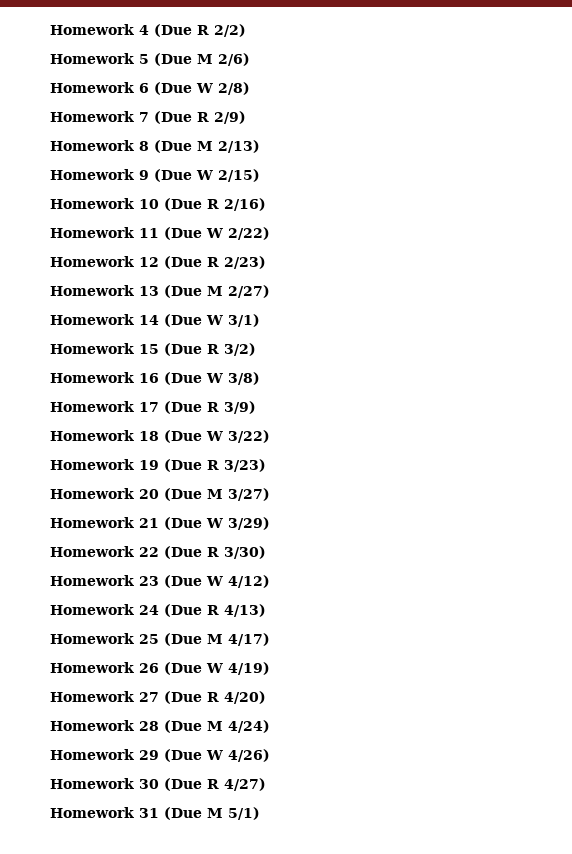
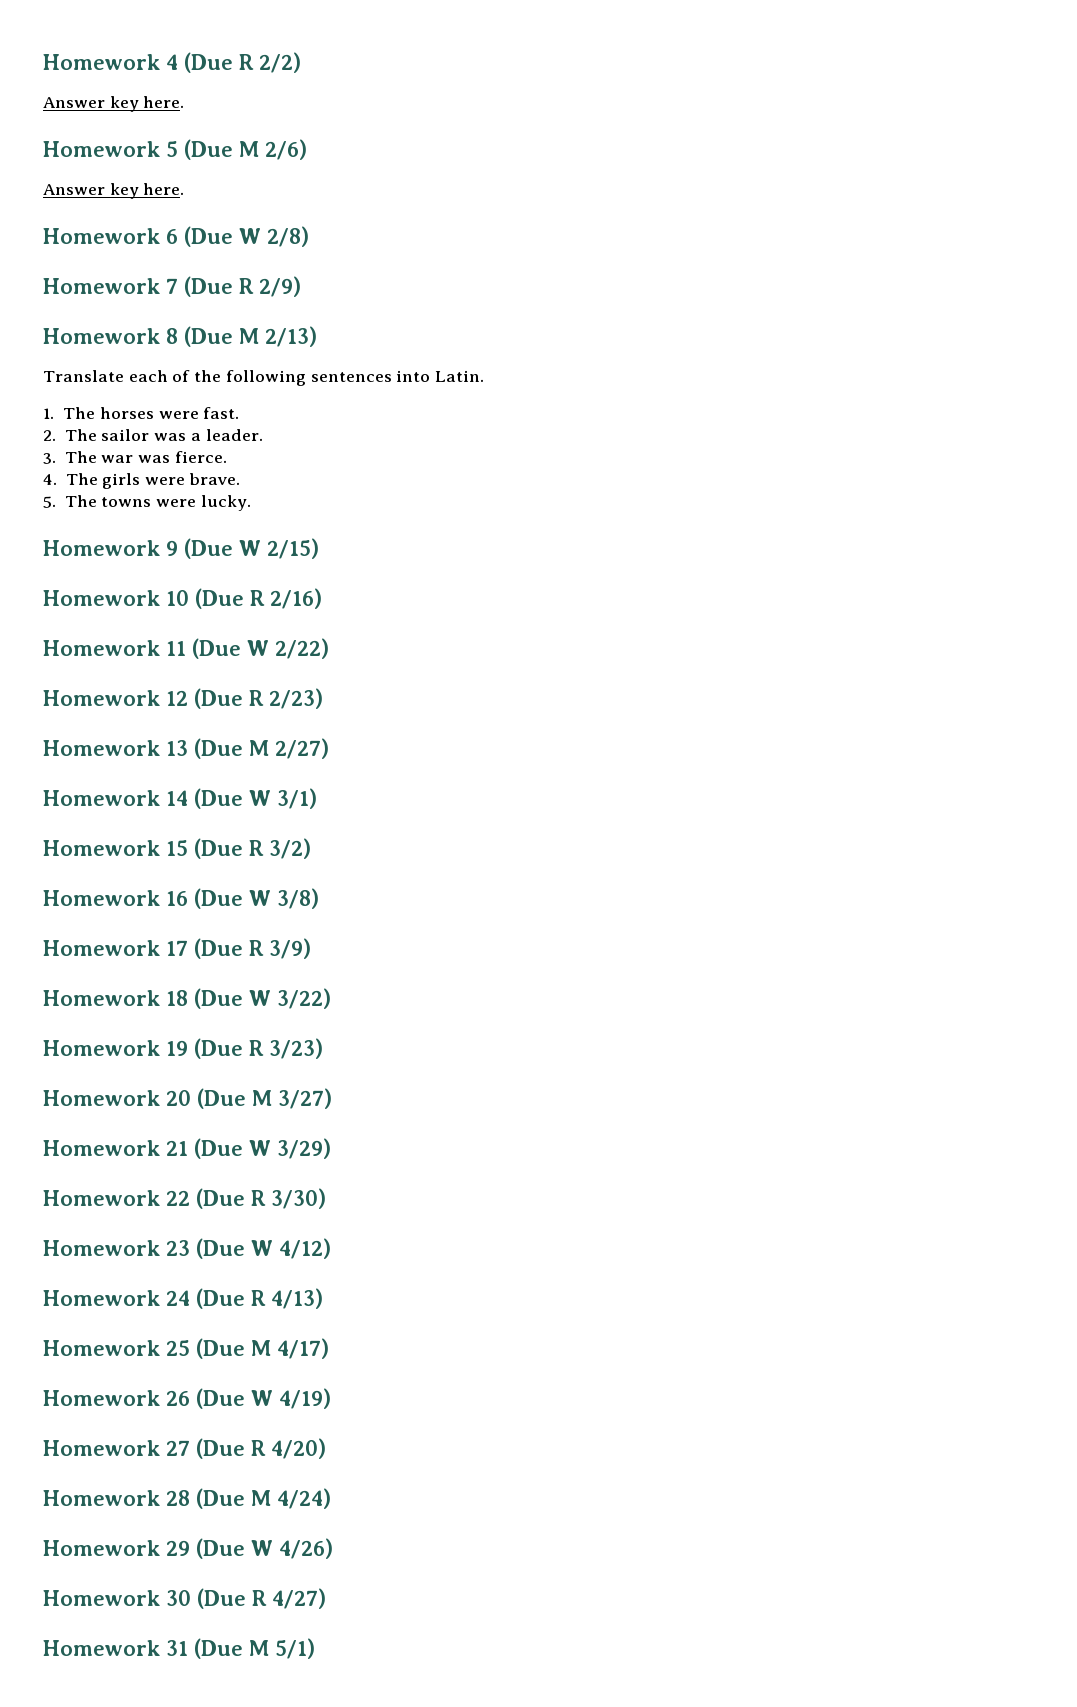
  Homework 4 (Due R 2/2)
+ Answer key here.
  Homework 5 (Due M 2/6)
+ Answer key here.
+ Translate each of the following sentences into Latin.
+ 1. The horses were fast.
+ 2. The sailor was a leader.
+ 3. The war was fierce.
+ 4. The girls were brave.
+ 5. The towns were lucky.

